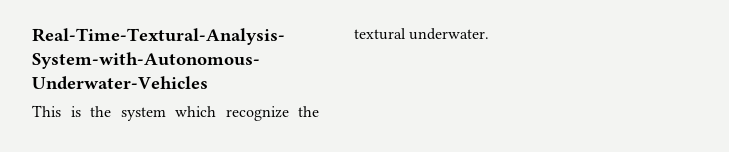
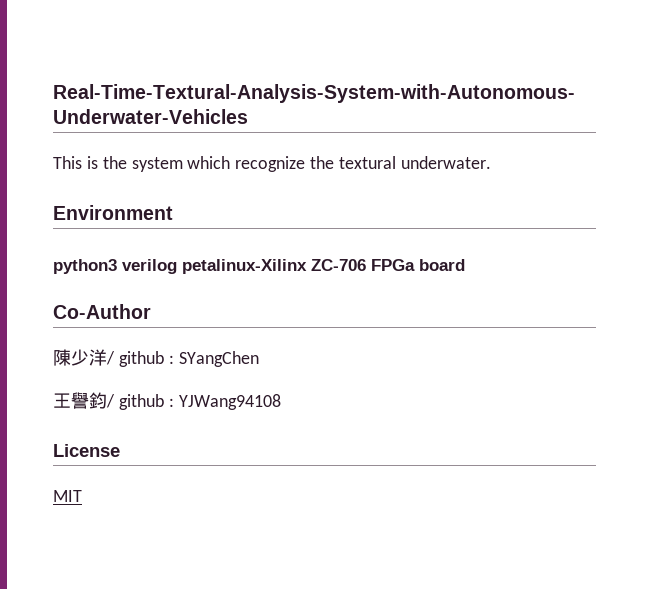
+ Environment
+ python3 verilog petalinux-Xilinx ZC-706 FPGa board
+ Co-Author
+ 陳少洋/ github : SYangChen
+ 王譽鈞/ github : YJWang94108
+ License
+ MIT

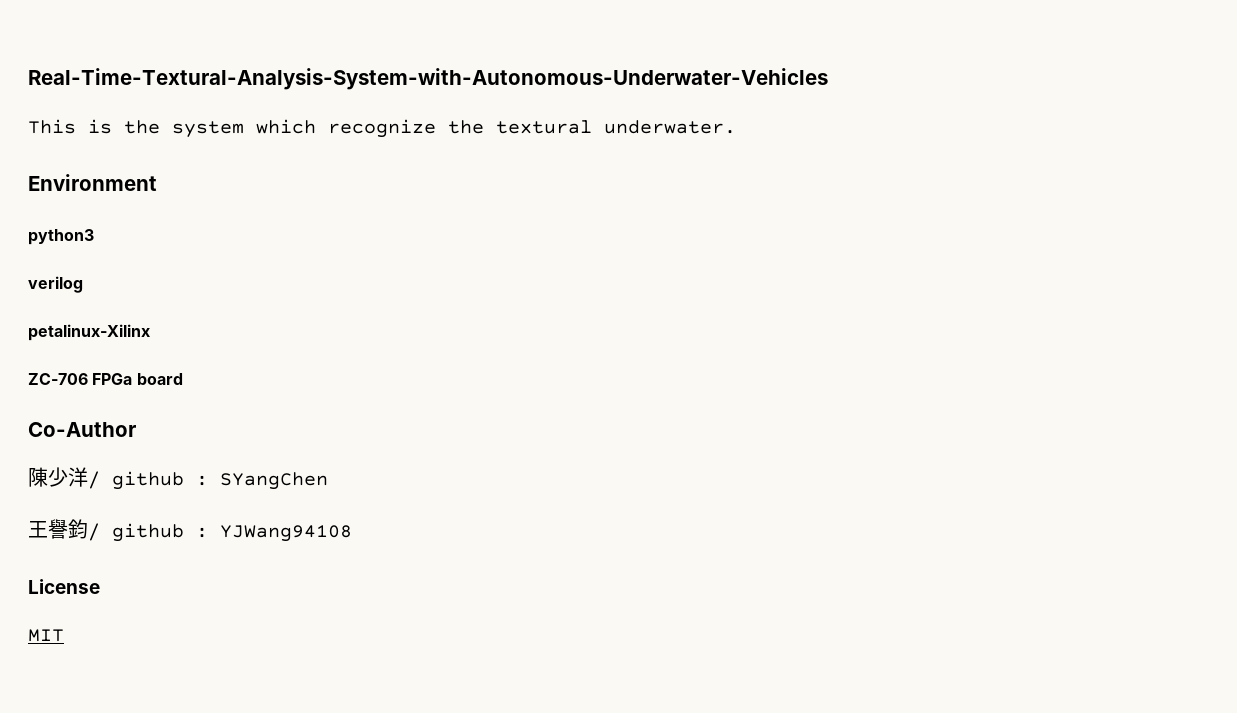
- python3 verilog petalinux-Xilinx ZC-706 FPGa board
+ python3
+ verilog
+ petalinux-Xilinx
+ ZC-706 FPGa board

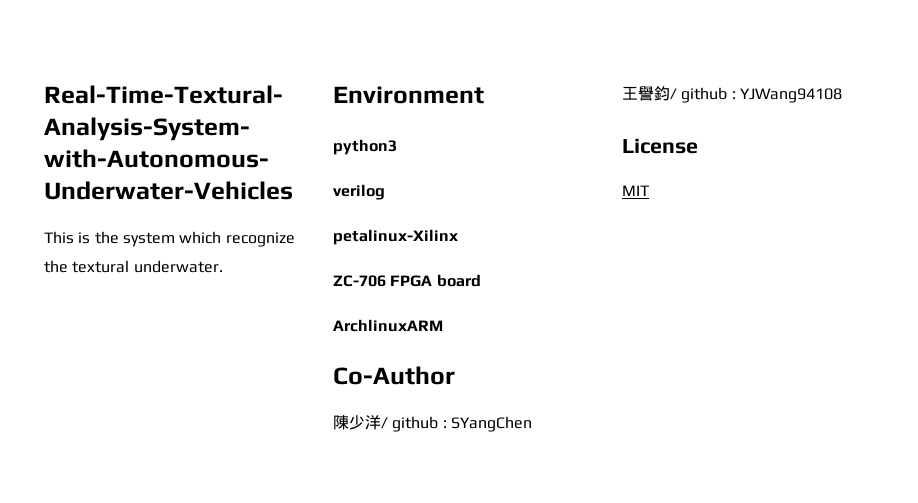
- ZC-706 FPGa board
+ ZC-706 FPGA board
+ ArchlinuxARM

